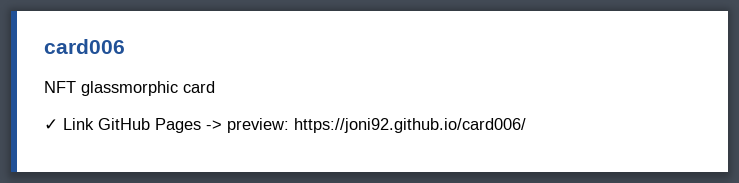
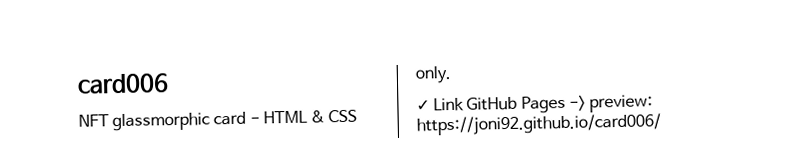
- NFT glassmorphic card
+ NFT glassmorphic card - HTML & CSS only.

